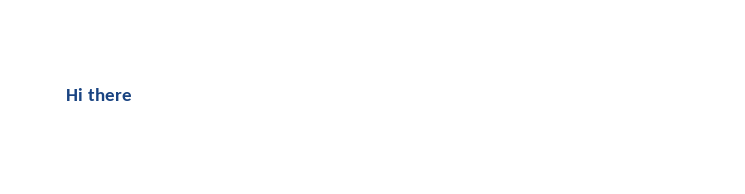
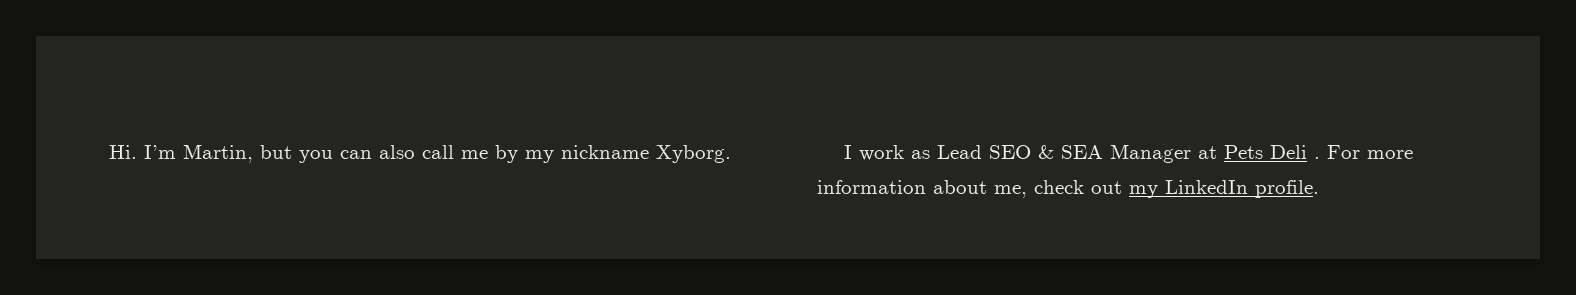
- Hi there
+ Hi. I’m Martin, but you can also call me by my nickname Xyborg.
+ I work as Lead SEO & SEA Manager at Pets Deli . For more information about me, check out my LinkedIn profile.

